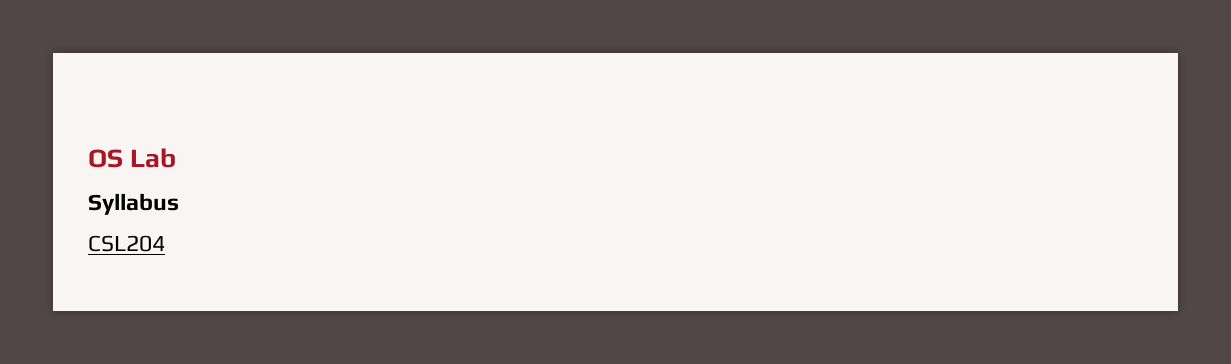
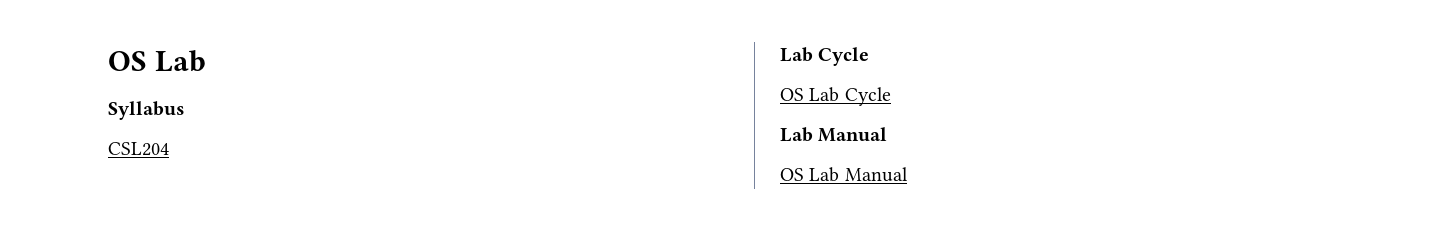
  CSL204
+ Lab Cycle
+ OS Lab Cycle
+ Lab Manual
+ OS Lab Manual

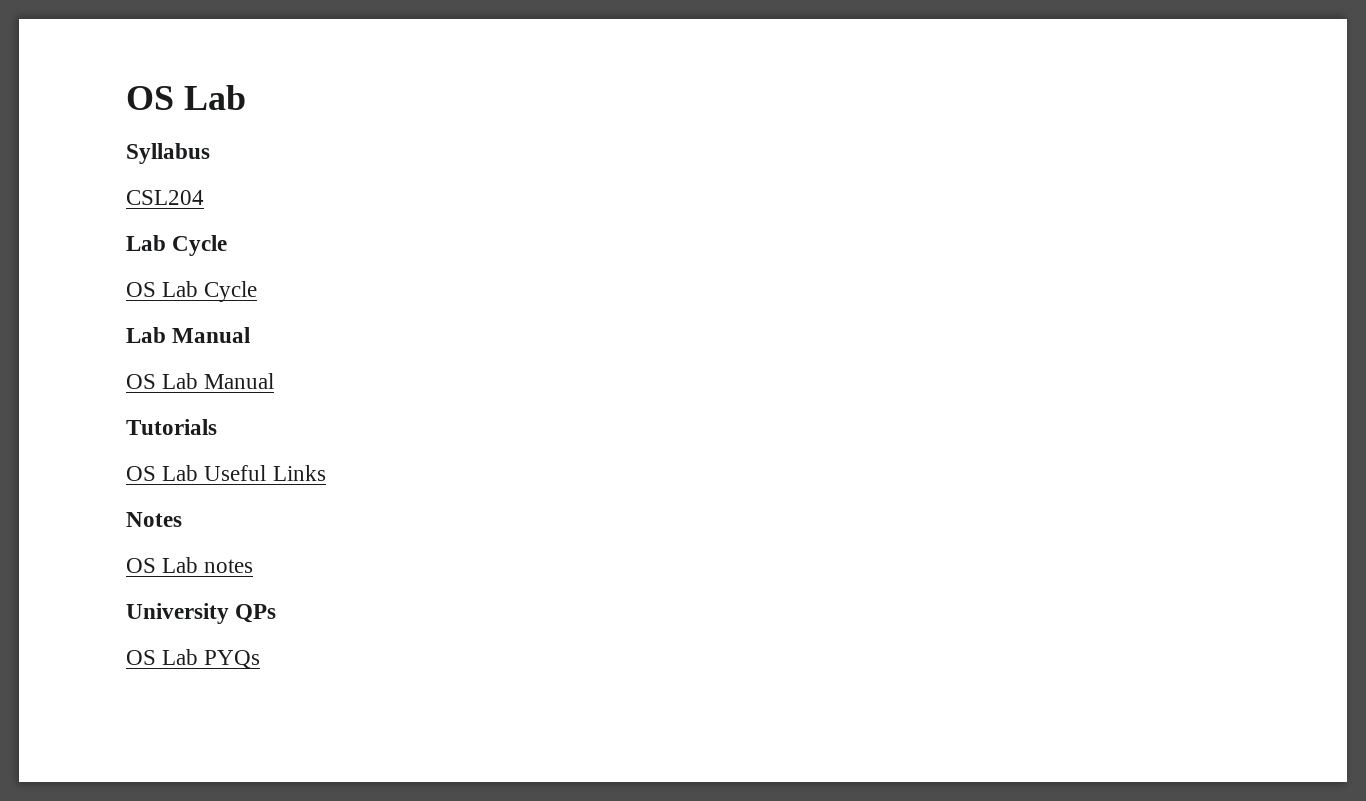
+ Tutorials
+ OS Lab Useful Links
+ Notes
+ OS Lab notes
+ University QPs
+ OS Lab PYQs

